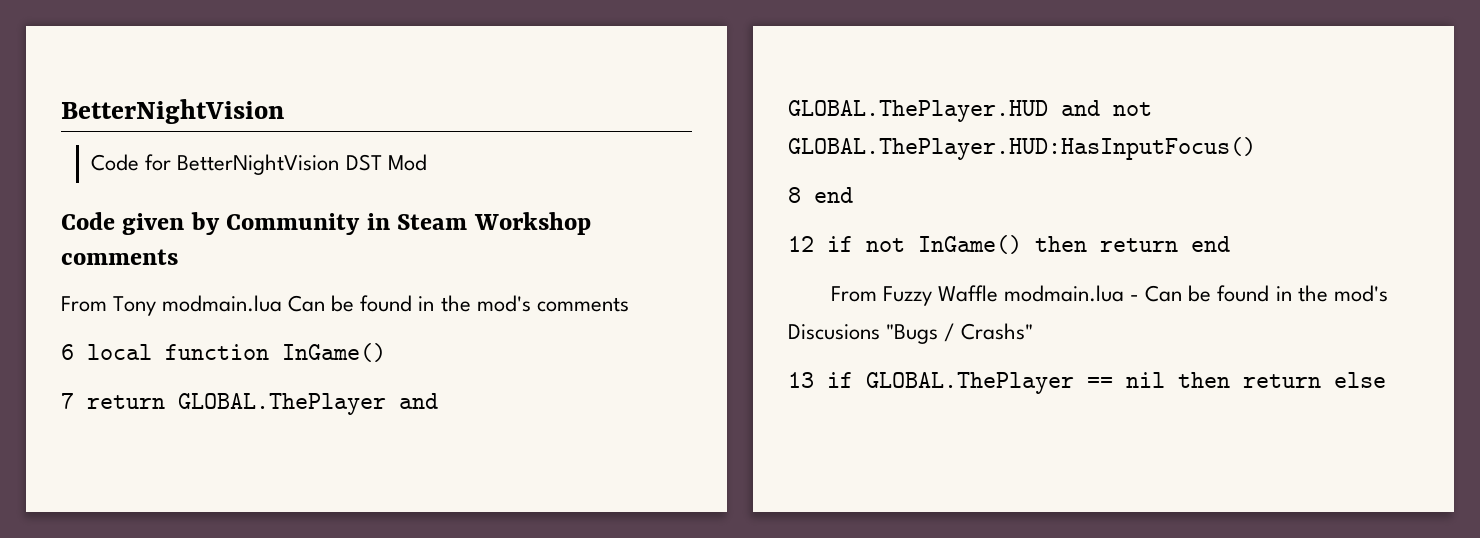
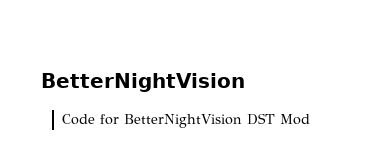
- Code given by Community in Steam Workshop comments
- From Tony modmain.lua Can be found in the mod's comments
- 6 local function InGame()
- 7 return GLOBAL.ThePlayer and GLOBAL.ThePlayer.HUD and not GLOBAL.ThePlayer.HUD:HasInputFocus()
- 8 end
- 12 if not InGame() then return end
- From Fuzzy Waffle modmain.lua - Can be found in the mod's Discusions "Bugs / Crashs"
- 13 if GLOBAL.ThePlayer == nil then return else

